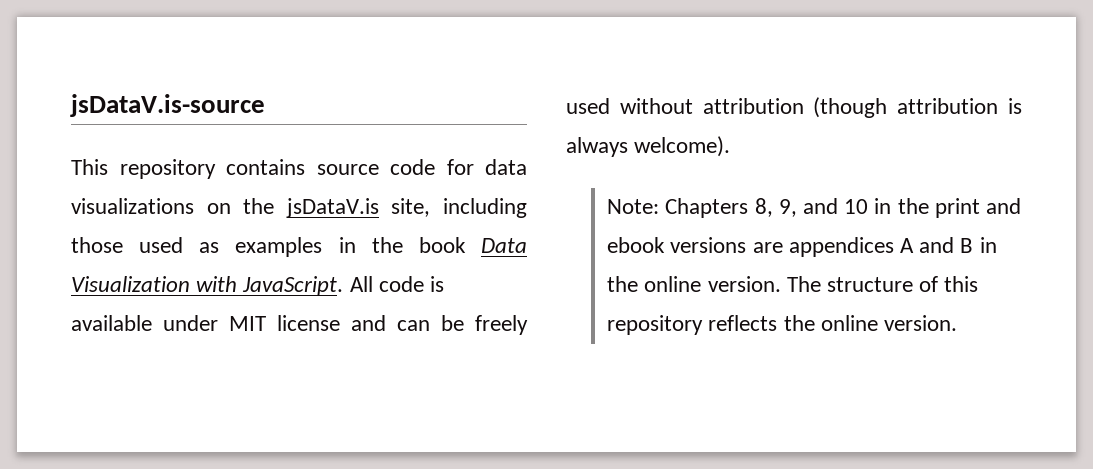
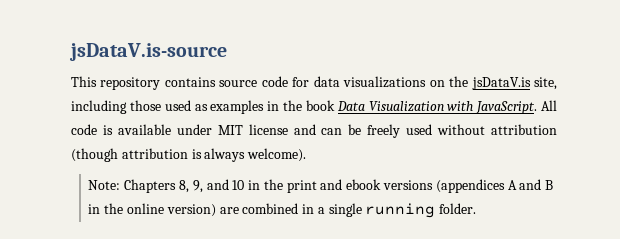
- Note: Chapters 8, 9, and 10 in the print and ebook versions are appendices A and B in the online version. The structure of this repository reflects the online version.
+ Note: Chapters 8, 9, and 10 in the print and ebook versions (appendices A and B in the online version) are combined in a single running folder.

